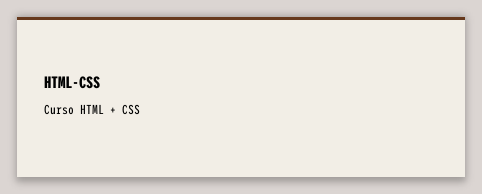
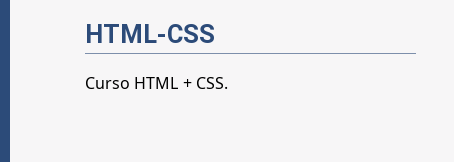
- Curso HTML + CSS
+ Curso HTML + CSS.

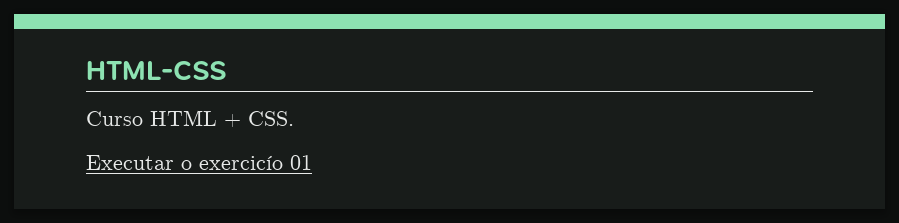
+ Executar o exercicío 01

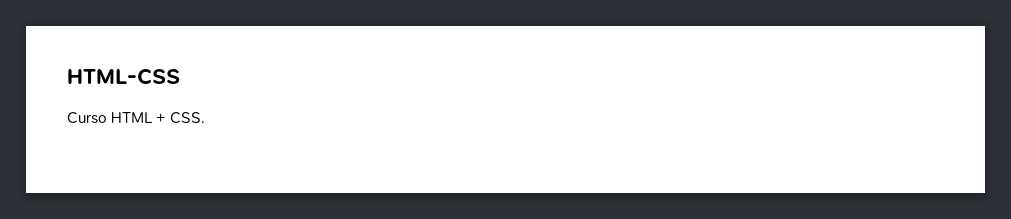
- Executar o exercicío 01

